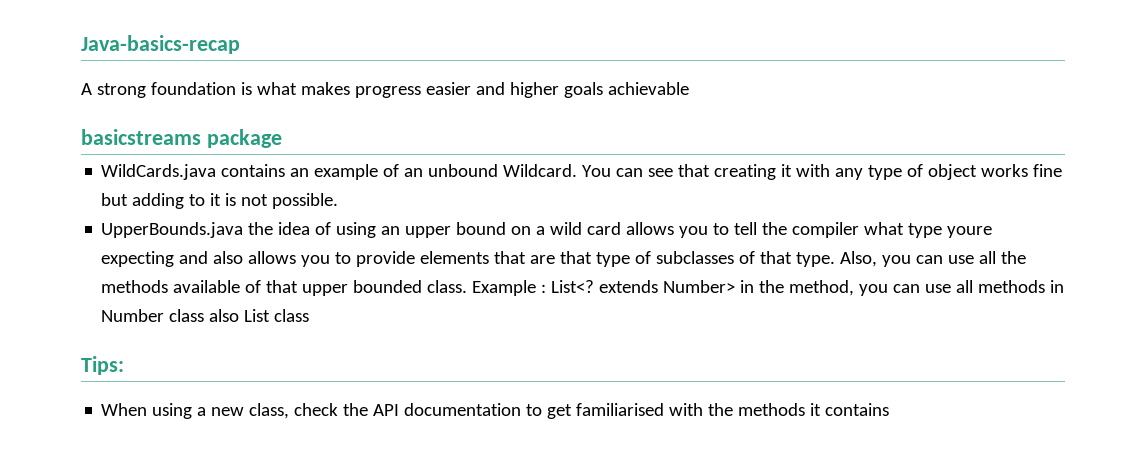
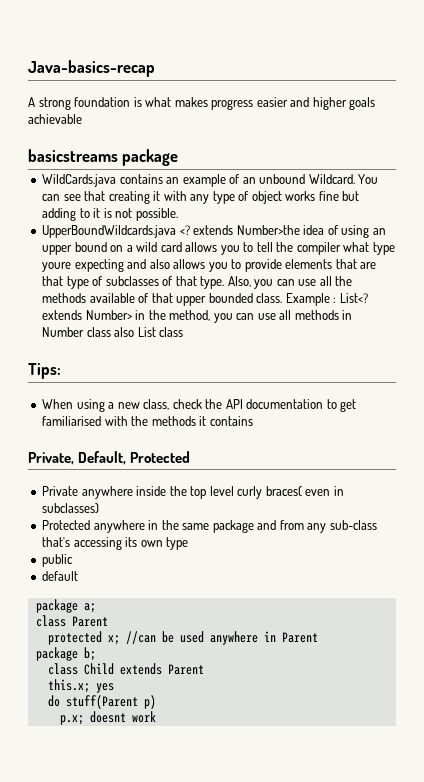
- UpperBounds.java the idea of using an upper bound on a wild card allows you to tell the compiler what type youre expecting and also allows you to provide elements that are that type of subclasses of that type.
+ UpperBoundWildcards.java <? extends Number>the idea of using an upper bound on a wild card allows you to tell the compiler what type youre expecting and also allows you to provide elements that are that type of subclasses of that type.
+ Private, Default, Protected
+ Private anywhere inside the top level curly braces( even in subclasses)
+ Protected anywhere in the same package and from any sub-class that's accessing its own type
+ public
+ default
+ package a;
+ class Parent
+ protected x; //can be used anywhere in Parent
+ package b;
+ class Child extends Parent
+ this.x; yes
+ do stuff(Parent p)
+ p.x; doesnt work

